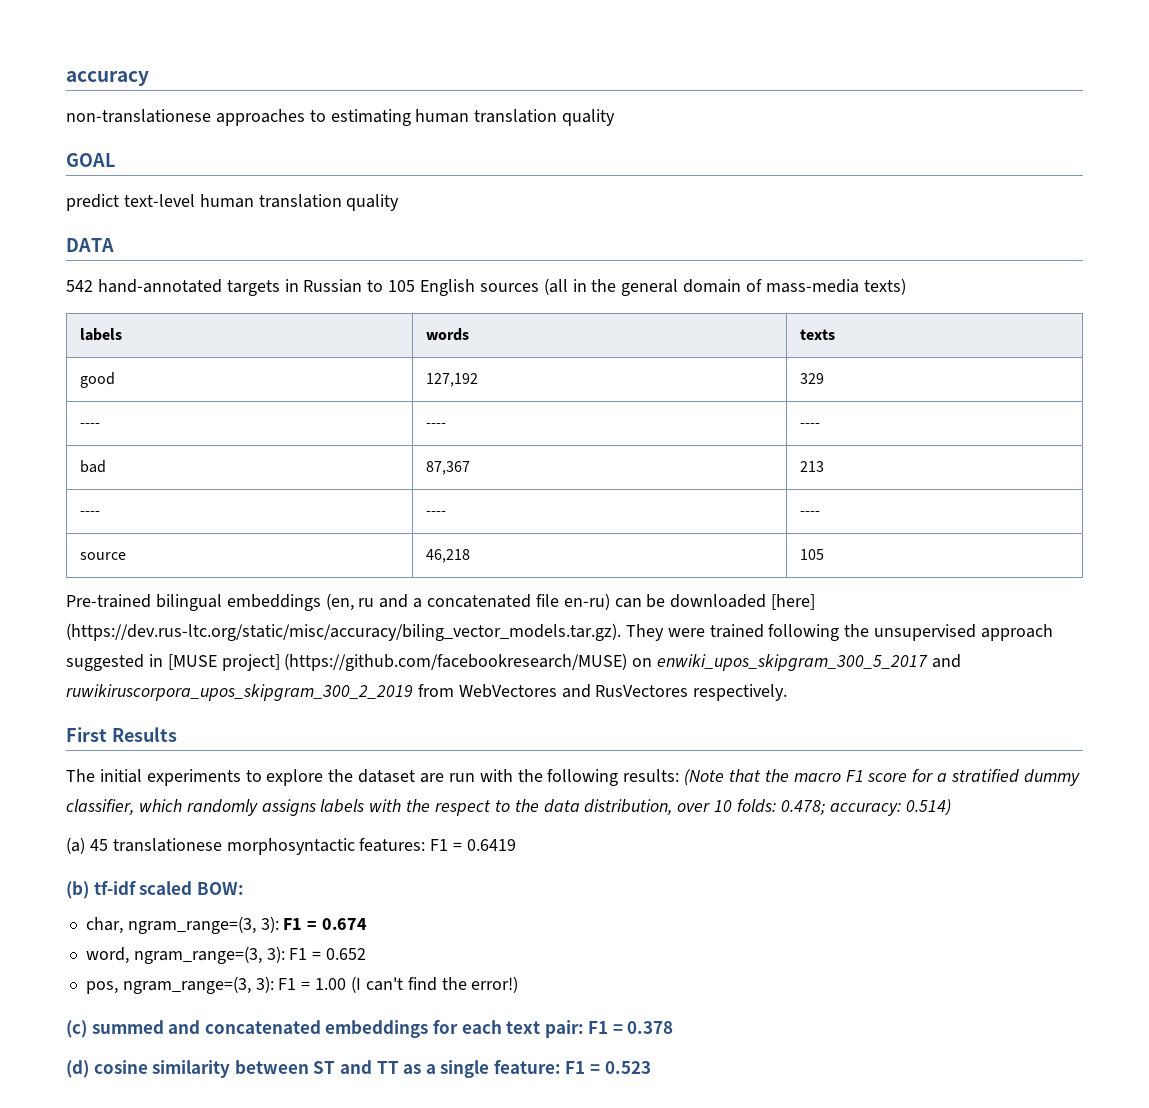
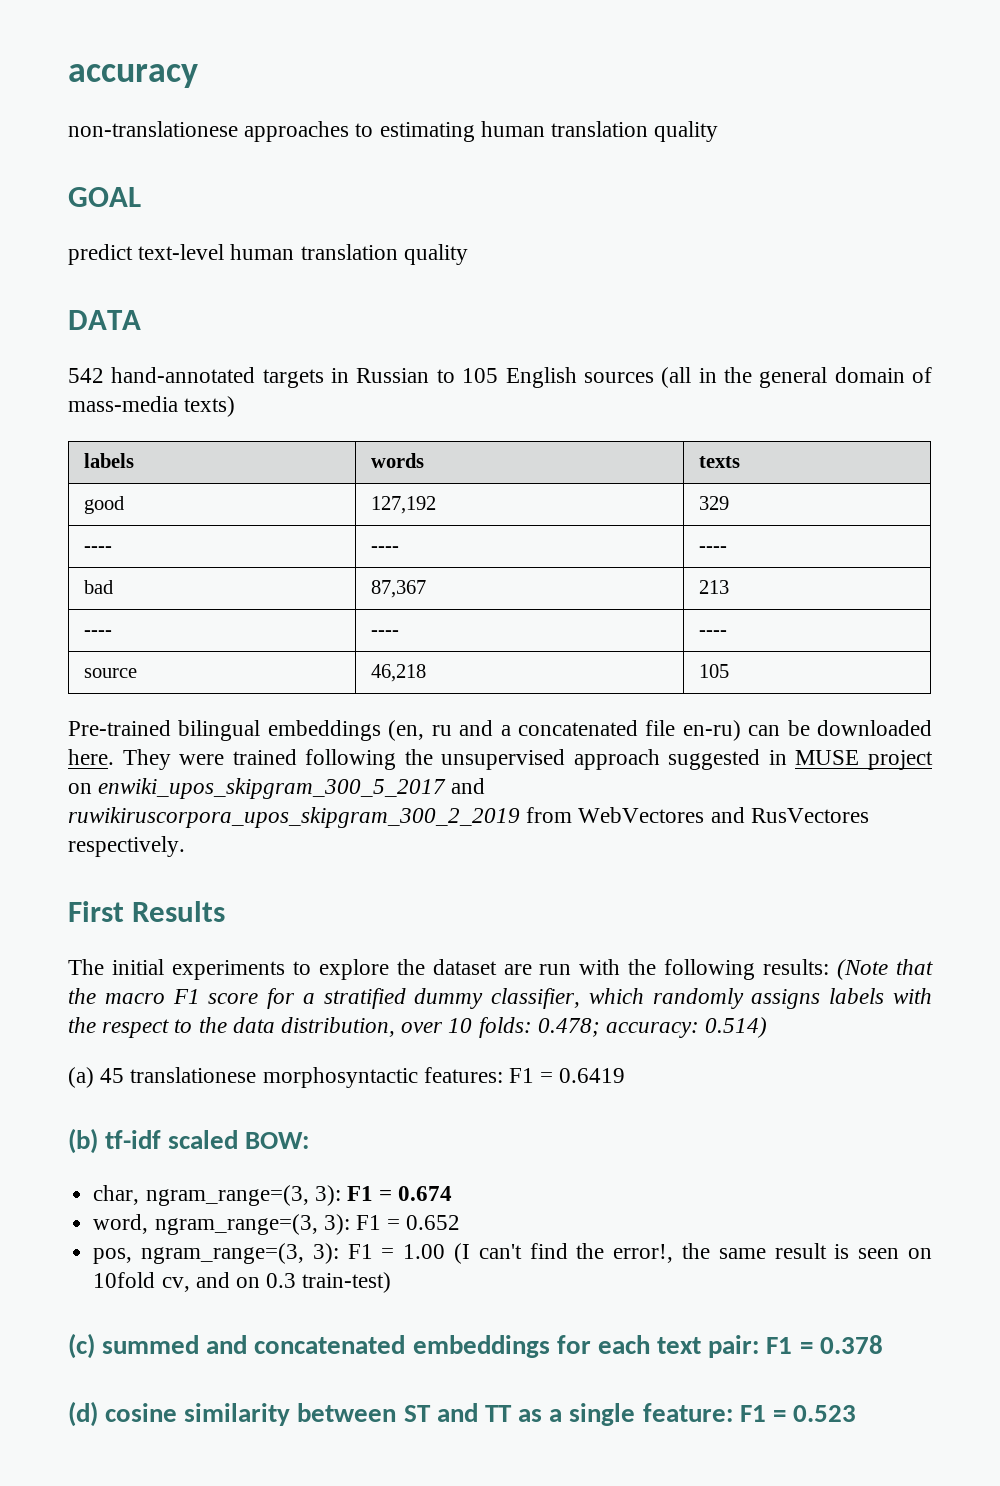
- Pre-trained bilingual embeddings (en, ru and a concatenated file en-ru) can be downloaded [here] (https://dev.rus-ltc.org/static/misc/accuracy/biling_vector_models.tar.gz). They were trained following the unsupervised approach suggested in [MUSE project] (https://github.com/facebookresearch/MUSE) on enwiki_upos_skipgram_300_5_2017 and ruwikiruscorpora_upos_skipgram_300_2_2019 from WebVectores and RusVectores respectively.
+ Pre-trained bilingual embeddings (en, ru and a concatenated file en-ru) can be downloaded here. They were trained following the unsupervised approach suggested in MUSE project on enwiki_upos_skipgram_300_5_2017 and ruwikiruscorpora_upos_skipgram_300_2_2019 from WebVectores and RusVectores respectively.
- pos, ngram_range=(3, 3): F1 = 1.00 (I can't find the error!)
+ pos, ngram_range=(3, 3): F1 = 1.00 (I can't find the error!, the same result is seen on 10fold cv, and on 0.3 train-test)

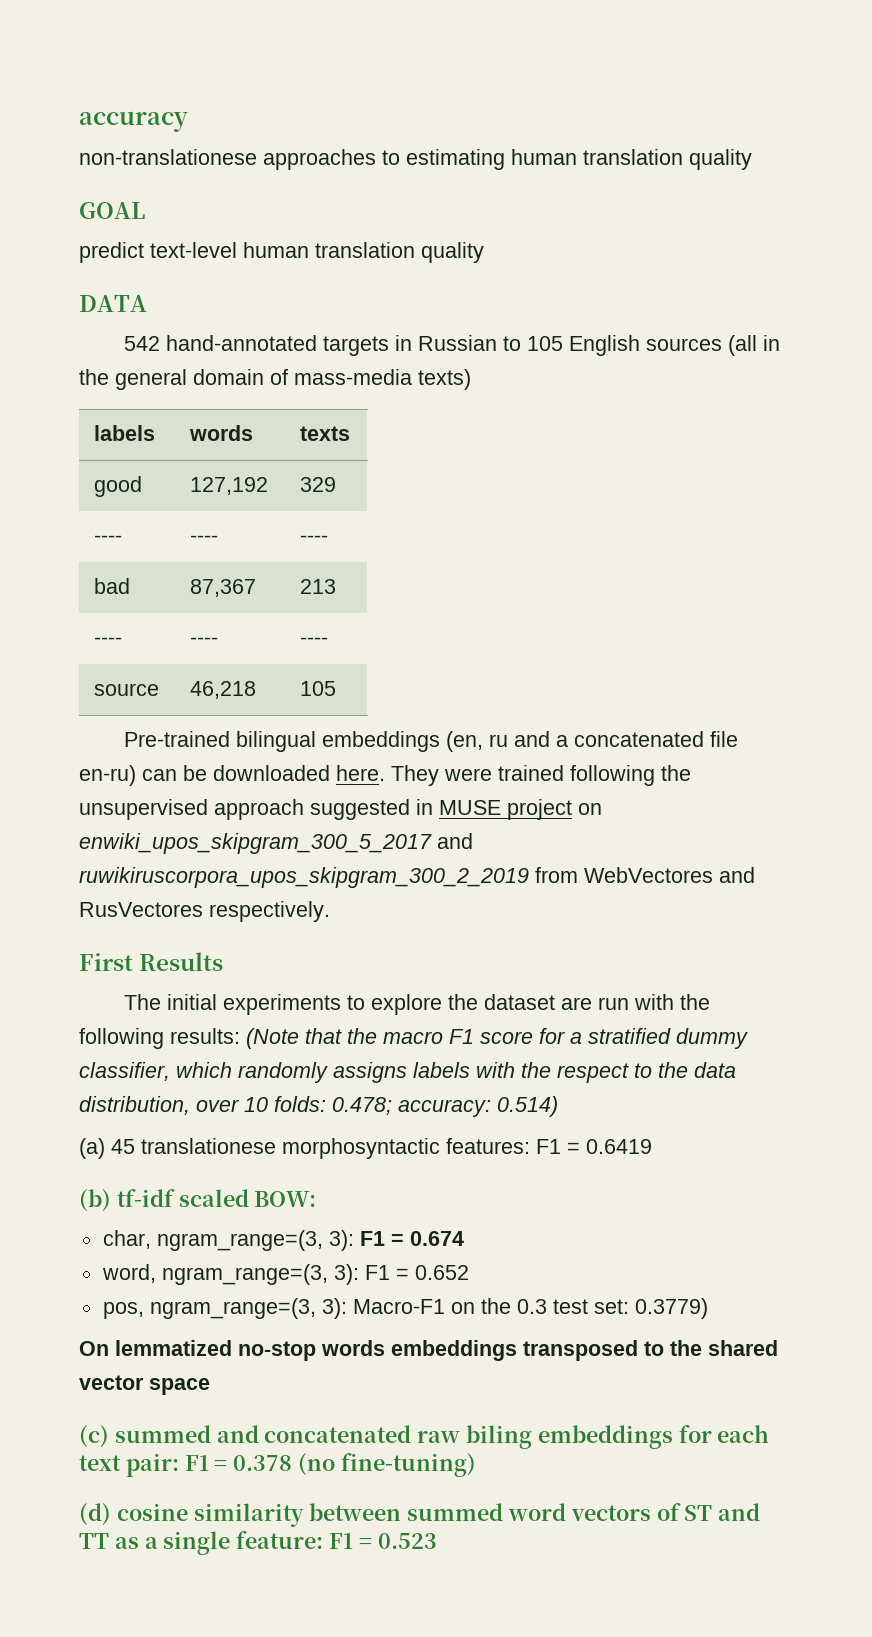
- pos, ngram_range=(3, 3): F1 = 1.00 (I can't find the error!, the same result is seen on 10fold cv, and on 0.3 train-test)
+ pos, ngram_range=(3, 3): Macro-F1 on the 0.3 test set: 0.3779)
+ On lemmatized no-stop words embeddings transposed to the shared vector space
- (c) summed and concatenated embeddings for each text pair: F1 = 0.378
+ (c) summed and concatenated raw biling embeddings for each text pair: F1 = 0.378 (no fine-tuning)
- (d) cosine similarity between ST and TT as a single feature: F1 = 0.523
+ (d) cosine similarity between summed word vectors of ST and TT as a single feature: F1 = 0.523

